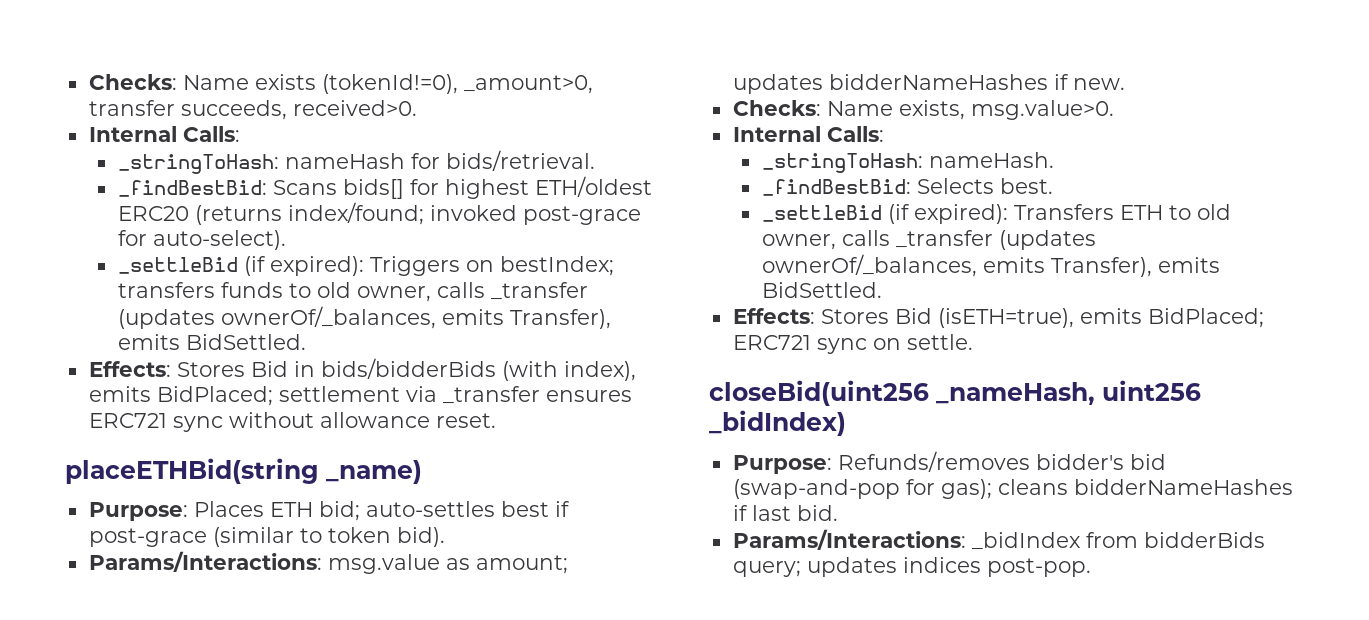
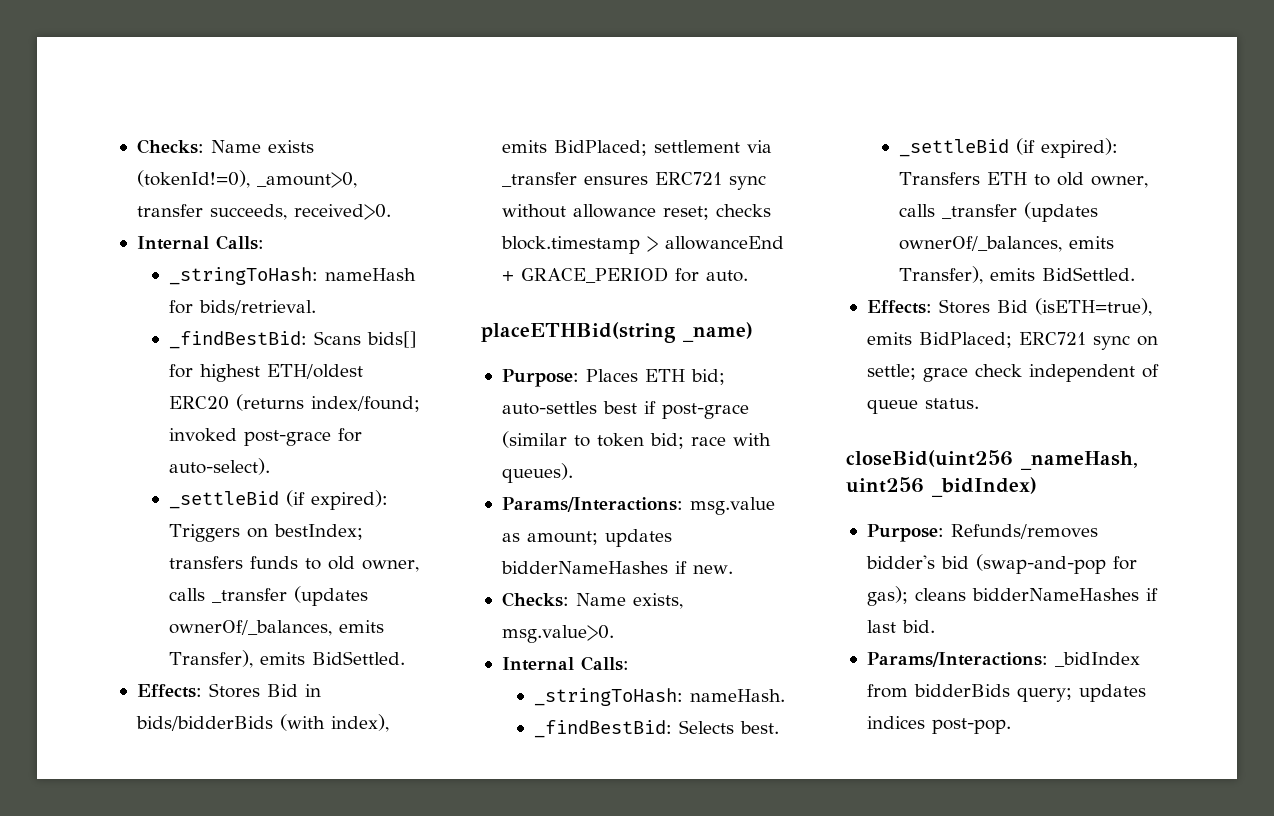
- Effects: Stores Bid in bids/bidderBids (with index), emits BidPlaced; settlement via _transfer ensures ERC721 sync without allowance reset.
+ Effects: Stores Bid in bids/bidderBids (with index), emits BidPlaced; settlement via _transfer ensures ERC721 sync without allowance reset; checks block.timestamp > allowanceEnd + GRACE_PERIOD for auto.
- Purpose: Places ETH bid; auto-settles best if post-grace (similar to token bid).
+ Purpose: Places ETH bid; auto-settles best if post-grace (similar to token bid; race with queues).
- Effects: Stores Bid (isETH=true), emits BidPlaced; ERC721 sync on settle.
+ Effects: Stores Bid (isETH=true), emits BidPlaced; ERC721 sync on settle; grace check independent of queue status.

